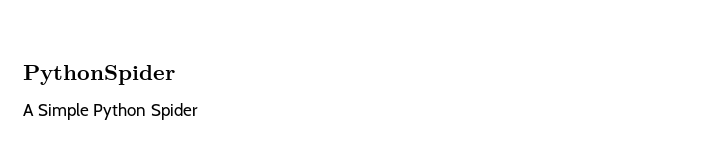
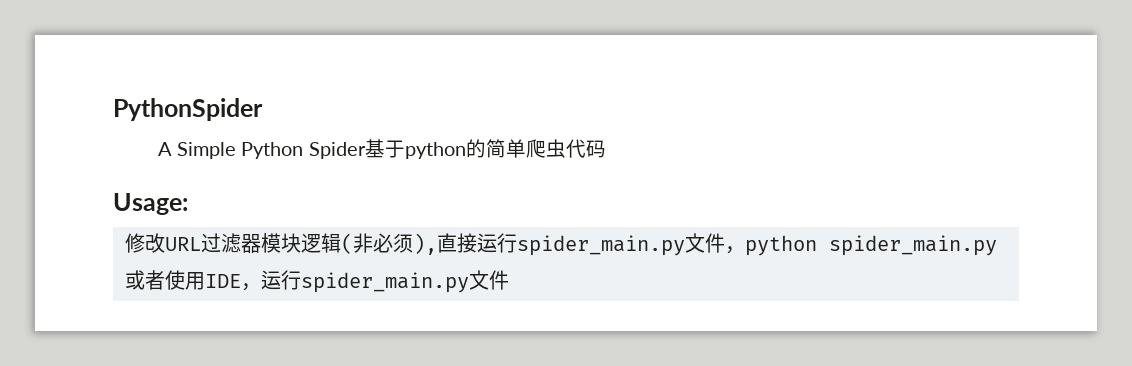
- A Simple Python Spider
+ A Simple Python Spider基于python的简单爬虫代码
+ Usage:
+ 修改URL过滤器模块逻辑(非必须),直接运行spider_main.py文件，python spider_main.py或者使用IDE，运行spider_main.py文件

